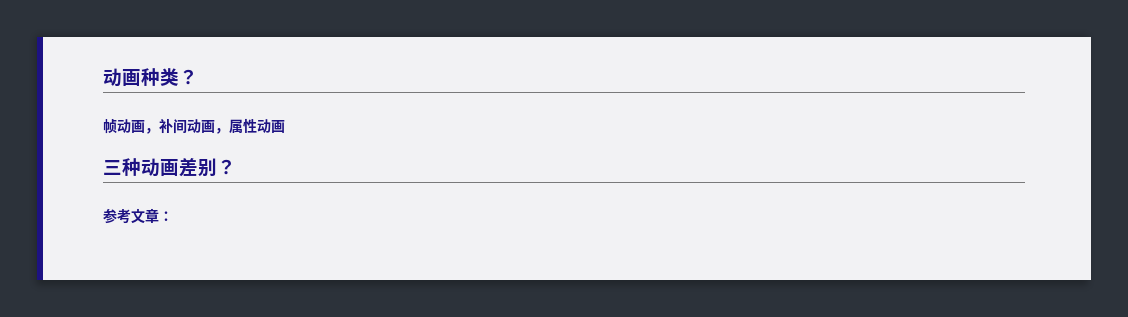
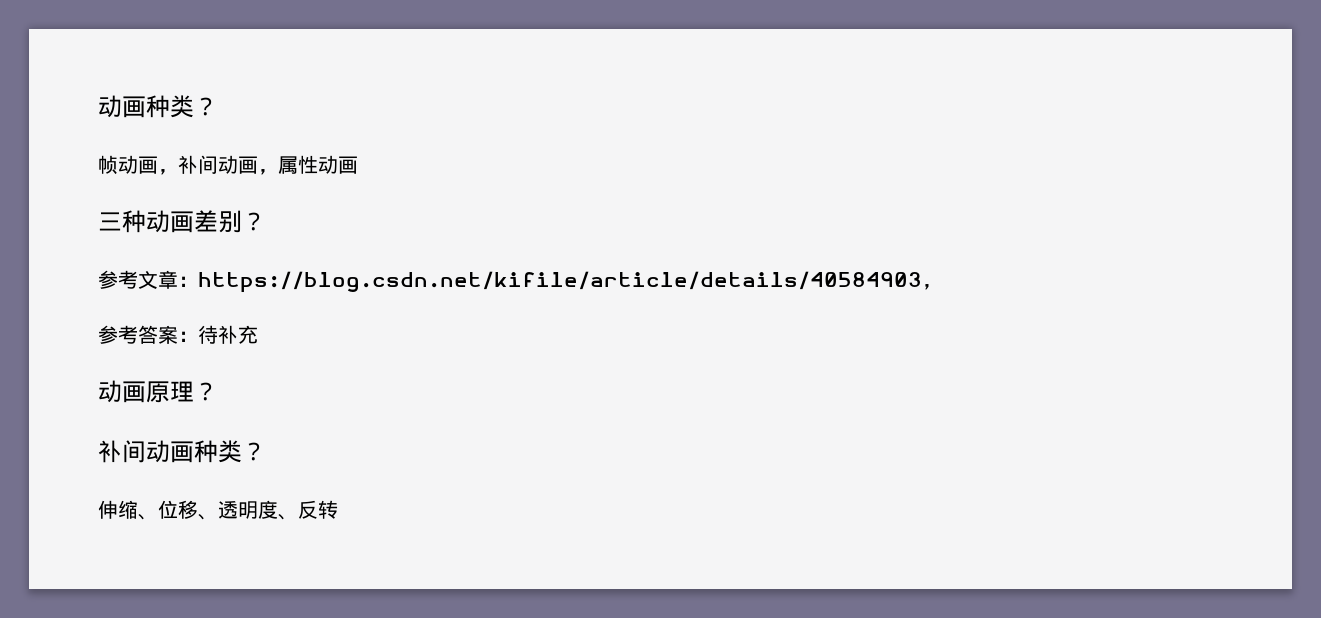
- 参考文章：
+ 参考文章：https://blog.csdn.net/kifile/article/details/40584903，
+ 参考答案：待补充
+ 动画原理？
+ 补间动画种类？
+ 伸缩、位移、透明度、反转

